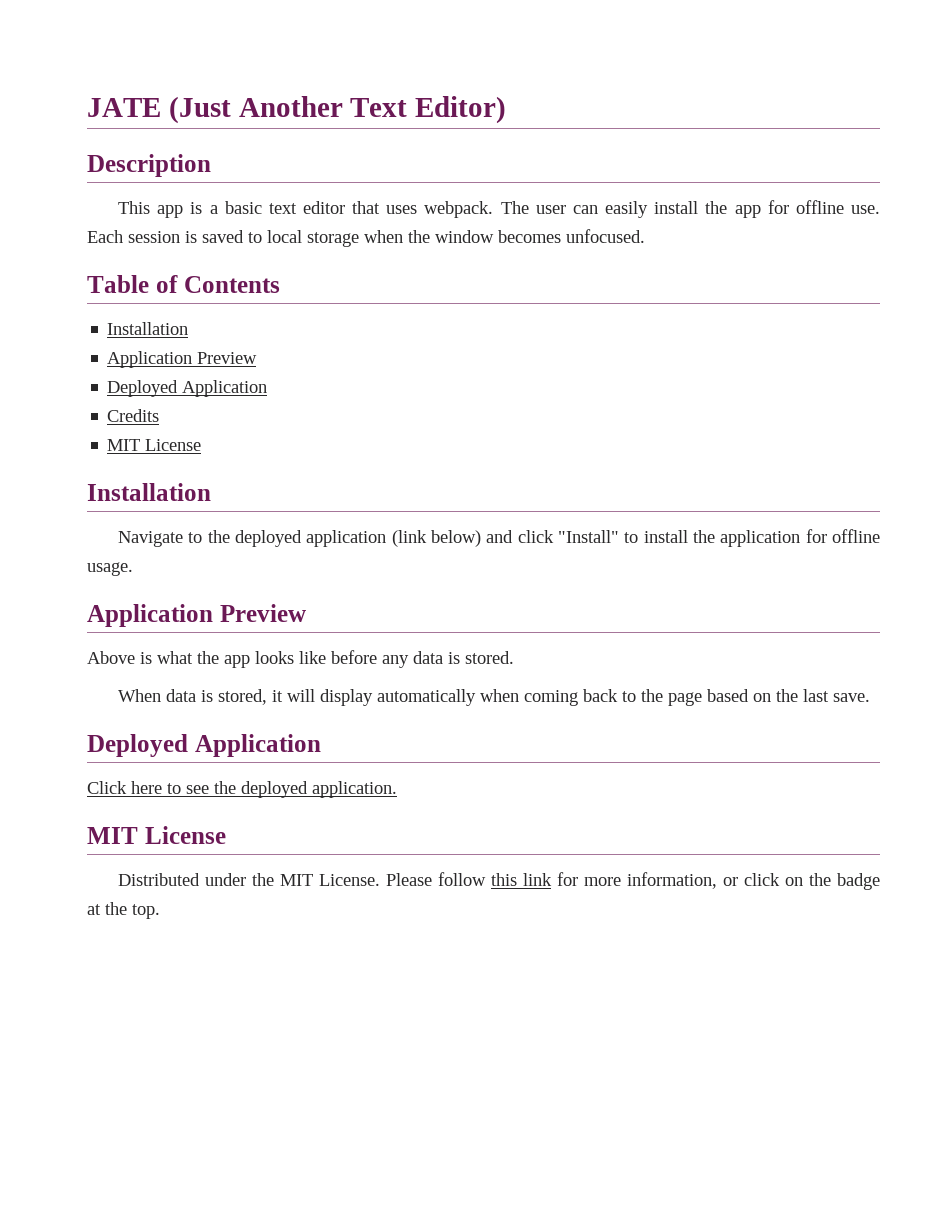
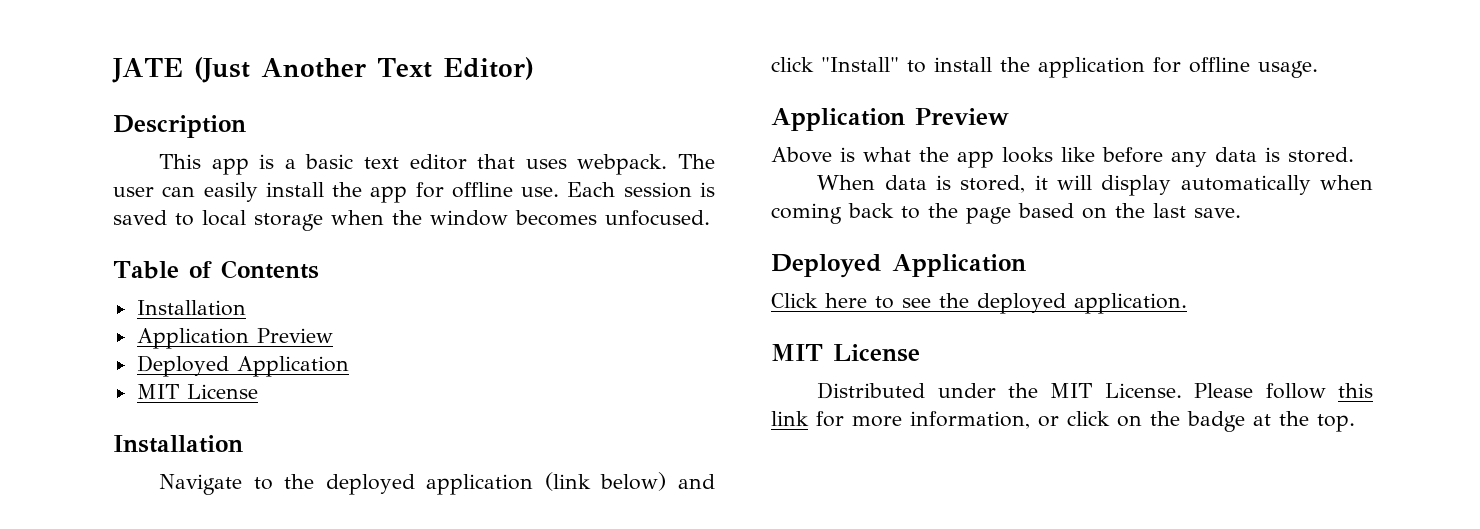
- Credits

